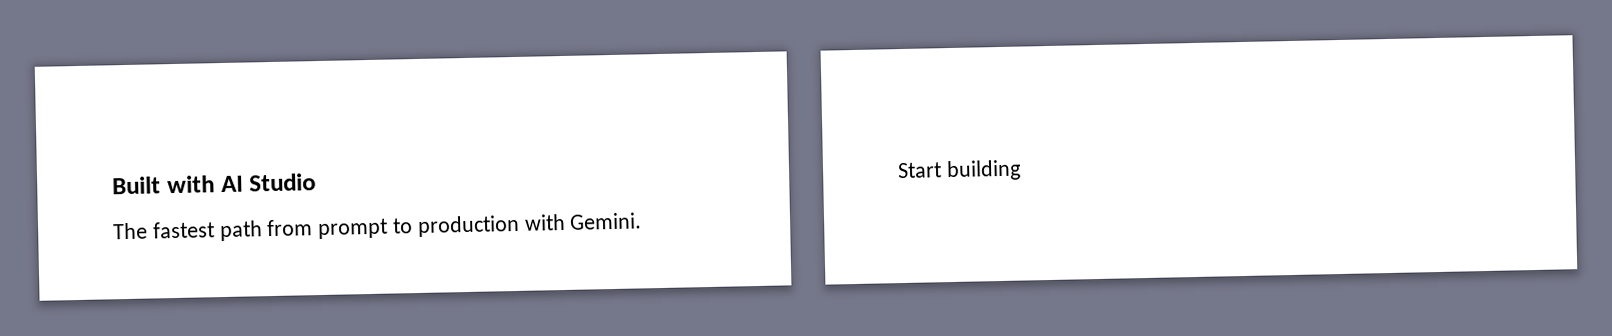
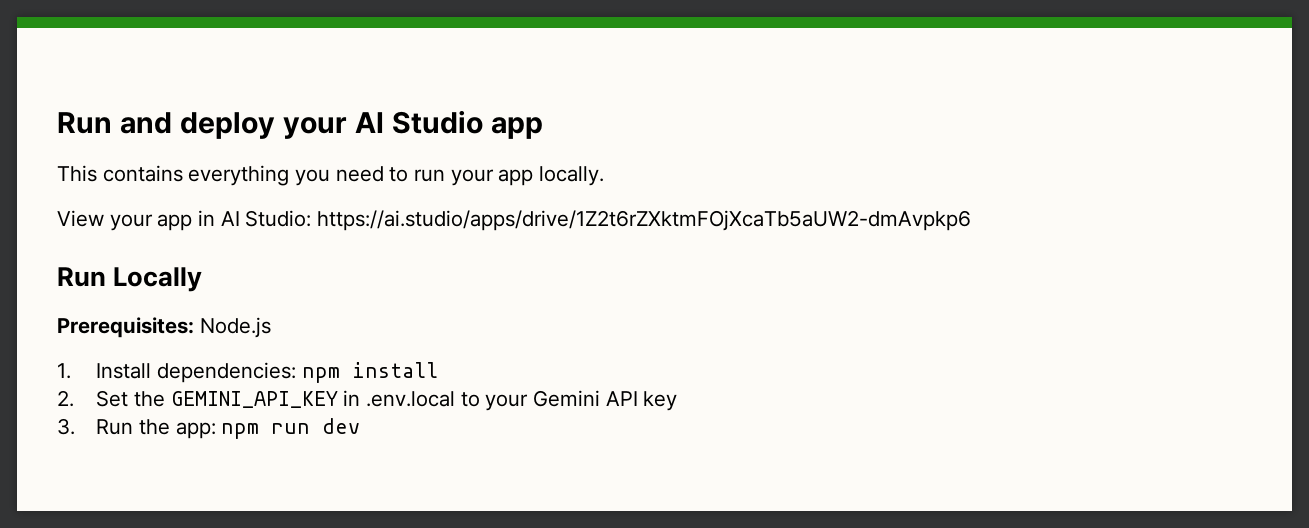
- Built with AI Studio
- The fastest path from prompt to production with Gemini.
- Start building
+ Run and deploy your AI Studio app
+ This contains everything you need to run your app locally.
+ View your app in AI Studio: https://ai.studio/apps/drive/1Z2t6rZXktmFOjXcaTb5aUW2-dmAvpkp6
+ Run Locally
+ Prerequisites: Node.js
+ 1. Install dependencies: npm install
+ 2. Set the GEMINI_API_KEY in .env.local to your Gemini API key
+ 3. Run the app: npm run dev

